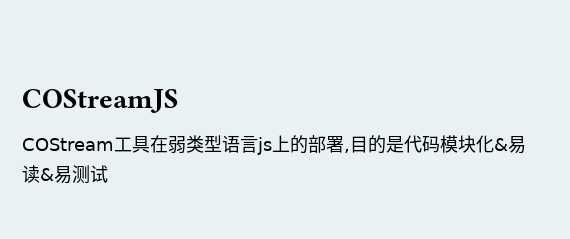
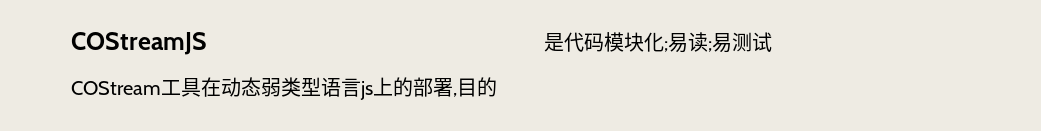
- COStream工具在弱类型语言js上的部署,目的是代码模块化&易读&易测试
+ COStream工具在动态弱类型语言js上的部署,目的是代码模块化;易读;易测试

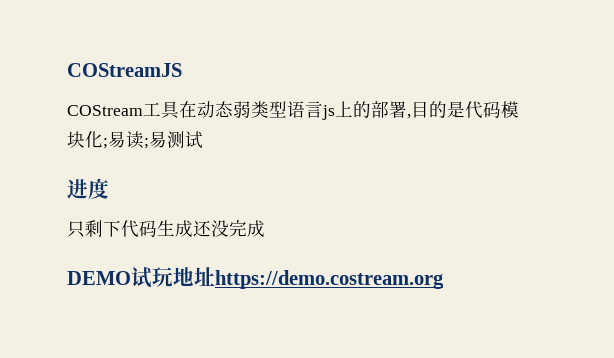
+ 进度
+ 只剩下代码生成还没完成
+ DEMO试玩地址https://demo.costream.org

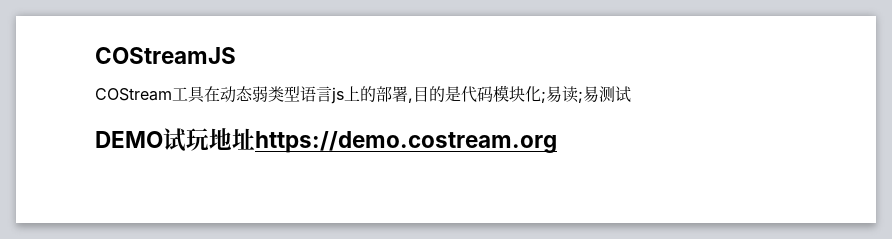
- 进度
- 只剩下代码生成还没完成

